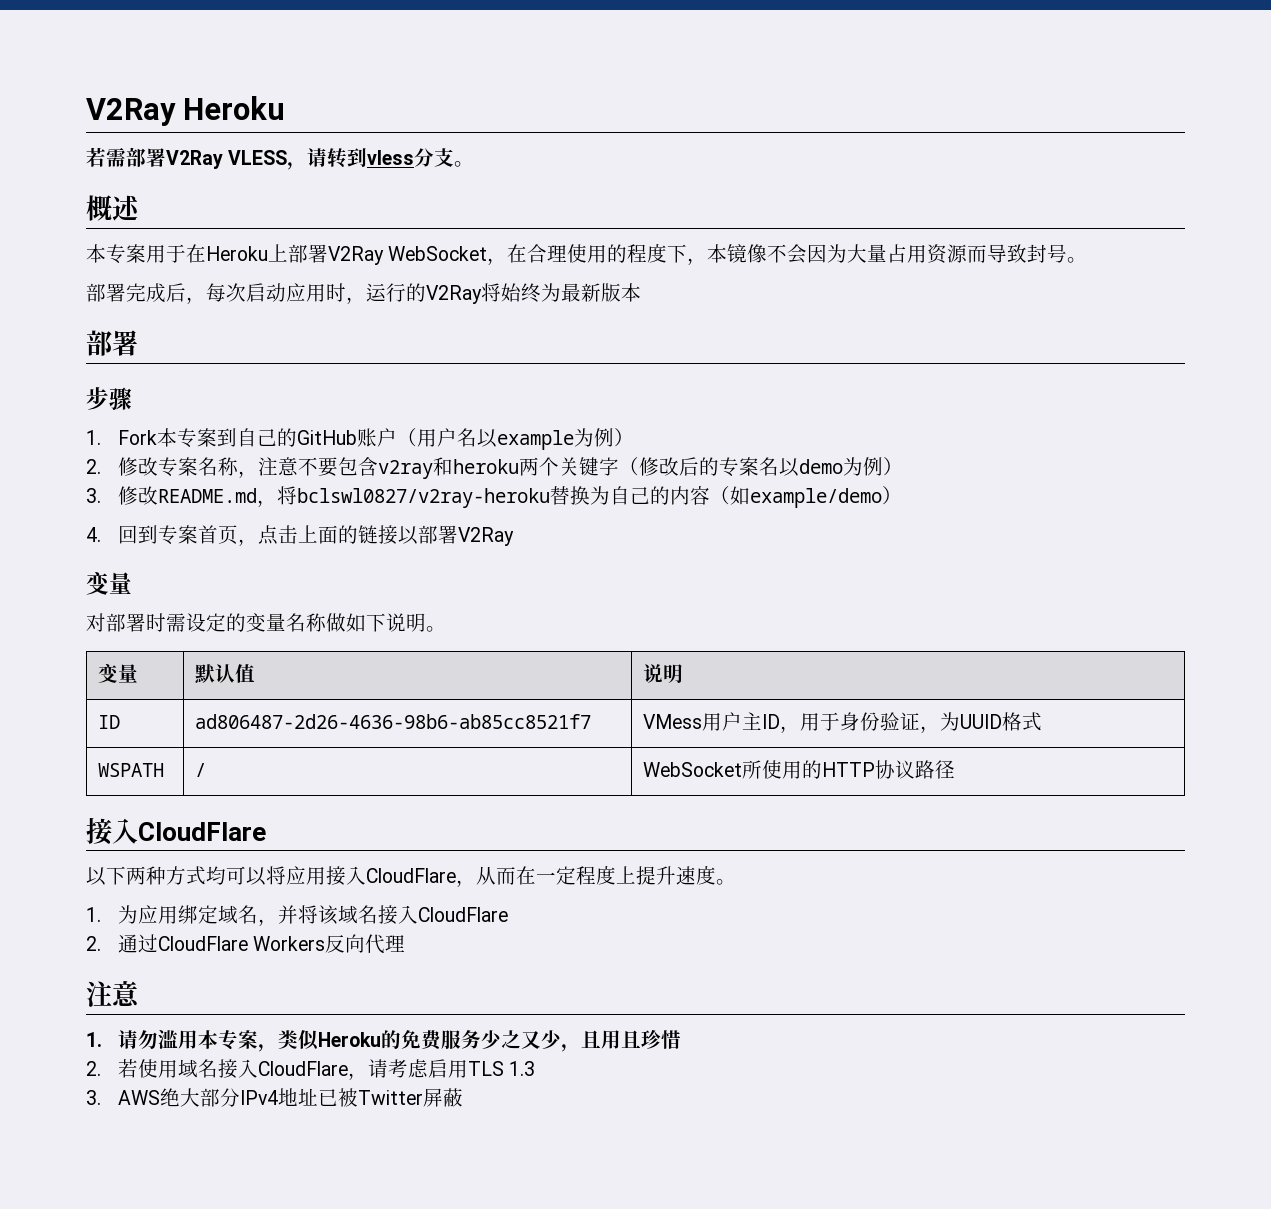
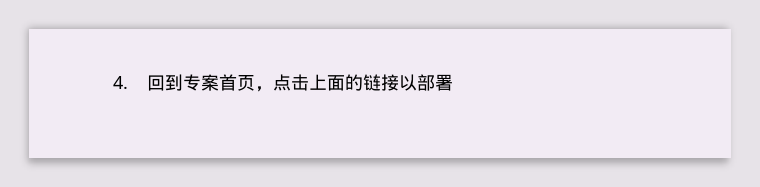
- V2Ray Heroku
- 若需部署V2Ray VLESS，请转到vless分支。
- 概述
- 本专案用于在Heroku上部署V2Ray WebSocket，在合理使用的程度下，本镜像不会因为大量占用资源而导致封号。
- 部署完成后，每次启动应用时，运行的V2Ray将始终为最新版本
- 部署
- 步骤
- 1. Fork本专案到自己的GitHub账户（用户名以example为例）
- 2.修改专案名称，注意不要包含v2ray和heroku两个关键字（修改后的专案名以demo为例）
- 3.修改README.md，将bclswl0827/v2ray-heroku替换为自己的内容（如example/demo）
- 4.回到专案首页，点击上面的链接以部署V2Ray
- 变量
- 对部署时需设定的变量名称做如下说明。
- 变量 | 默认值 | 说明
- ID | ad806487-2d26-4636-98b6-ab85cc8521f7 | VMess用户主ID，用于身份验证，为UUID格式
- WSPATH | / | WebSocket所使用的HTTP协议路径
- 接入CloudFlare
- 以下两种方式均可以将应用接入CloudFlare，从而在一定程度上提升速度。
- 1.为应用绑定域名，并将该域名接入CloudFlare
- 2.通过CloudFlare Workers反向代理
- 注意
- 1.请勿滥用本专案，类似Heroku的免费服务少之又少，且用且珍惜
- 2.若使用域名接入CloudFlare，请考虑启用TLS 1.3
- 3. AWS绝大部分IPv4地址已被Twitter屏蔽
+ 4.回到专案首页，点击上面的链接以部署

